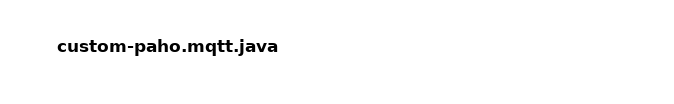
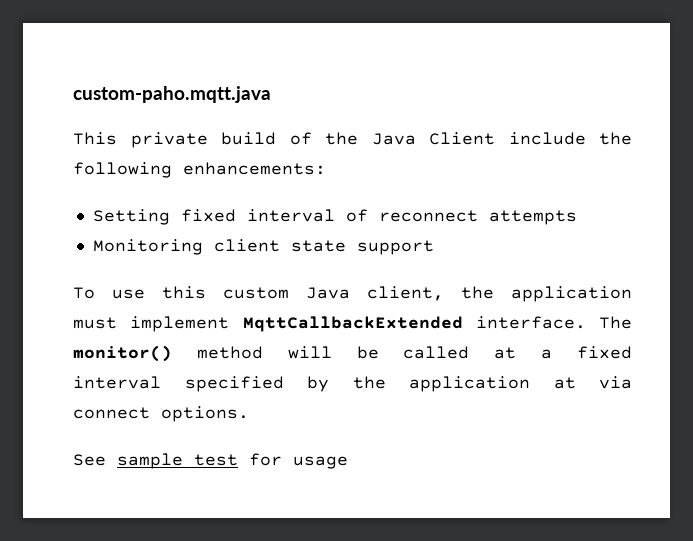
+ This private build of the Java Client include the following enhancements:
+ Setting fixed interval of reconnect attempts
+ Monitoring client state support
+ To use this custom Java client, the application must implement MqttCallbackExtended interface. The monitor() method will be called at a fixed interval specified by the application at via connect options.
+ See sample test for usage

